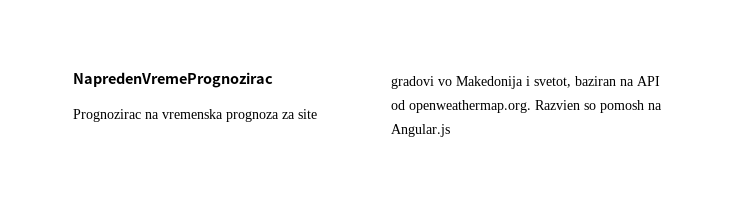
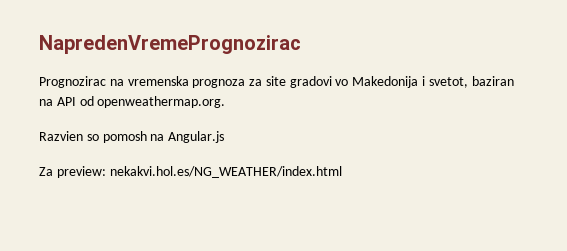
- Prognozirac na vremenska prognoza za site gradovi vo Makedonija i svetot, baziran na API od openweathermap.org. Razvien so pomosh na Angular.js
+ Prognozirac na vremenska prognoza za site gradovi vo Makedonija i svetot, baziran na API od openweathermap.org.
+ Razvien so pomosh na Angular.js
+ Za preview: nekakvi.hol.es/NG_WEATHER/index.html

